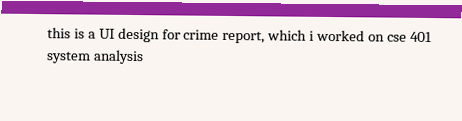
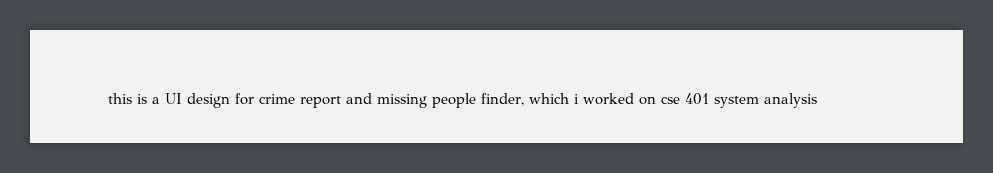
- this is a UI design for crime report, which i worked on cse 401 system analysis
+ this is a UI design for crime report and missing people finder, which i worked on cse 401 system analysis

